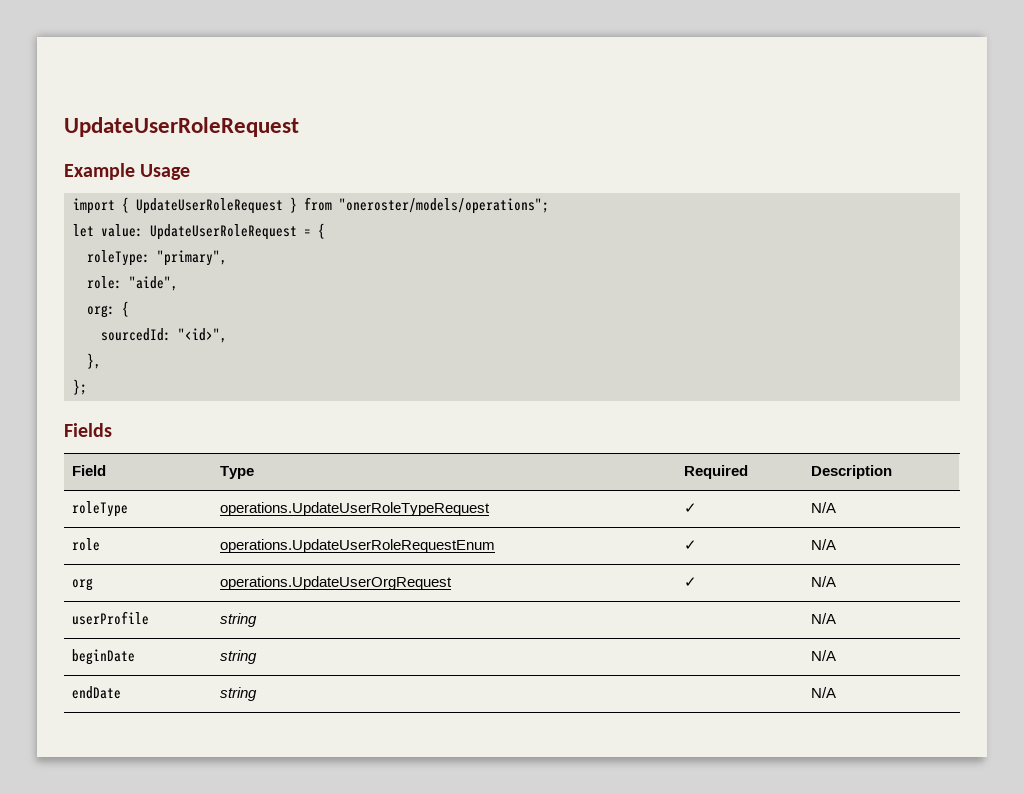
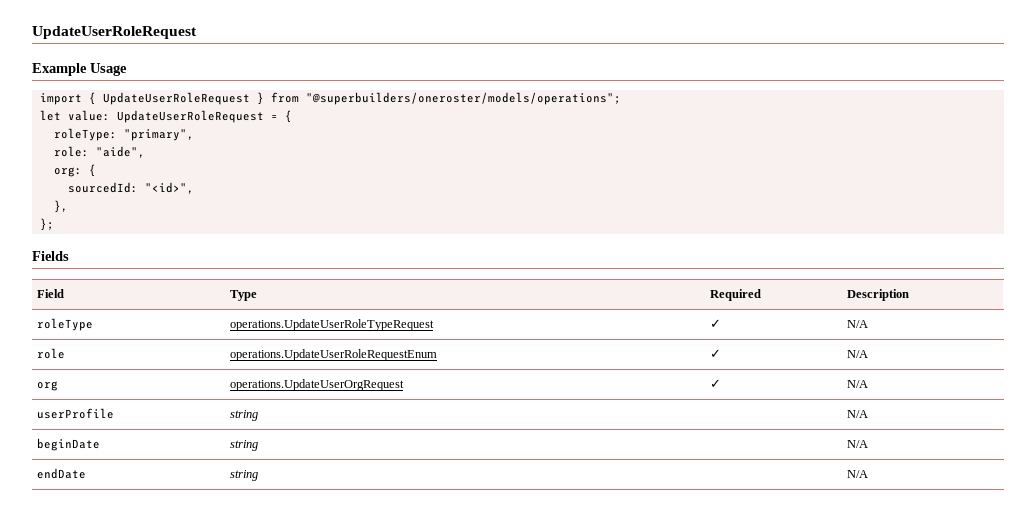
- import { UpdateUserRoleRequest } from "oneroster/models/operations";
+ import { UpdateUserRoleRequest } from "@superbuilders/oneroster/models/operations";

